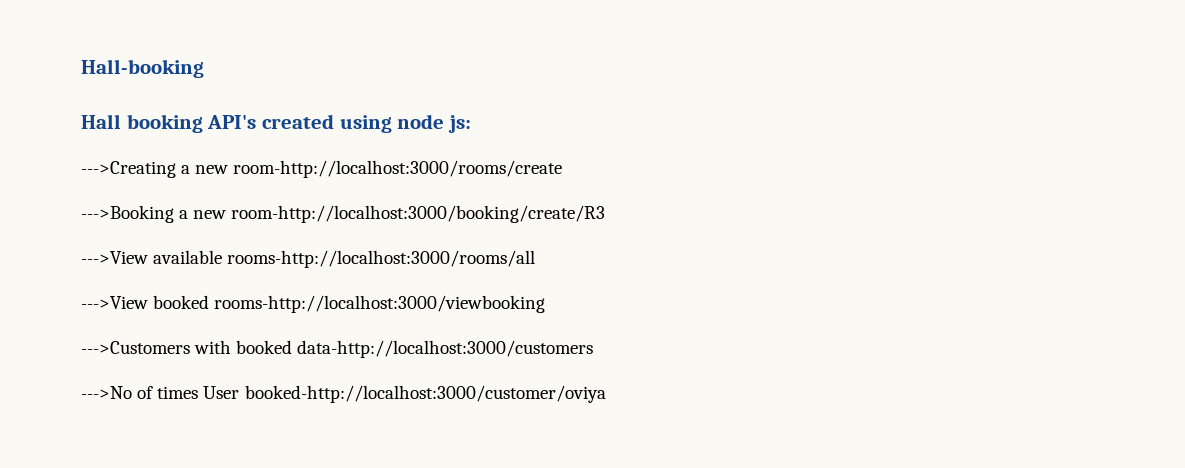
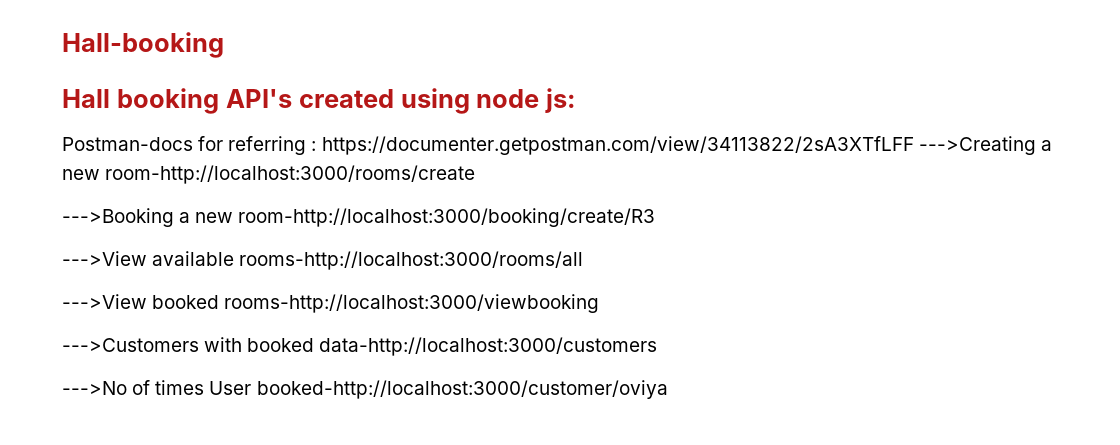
- --->Creating a new room-http://localhost:3000/rooms/create
+ Postman-docs for referring : https://documenter.getpostman.com/view/34113822/2sA3XTfLFF --->Creating a new room-http://localhost:3000/rooms/create

